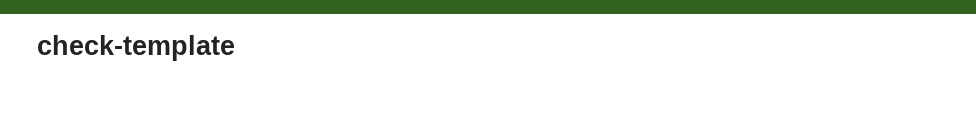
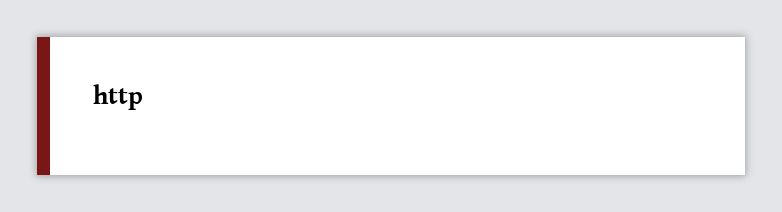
- check-template
+ http

